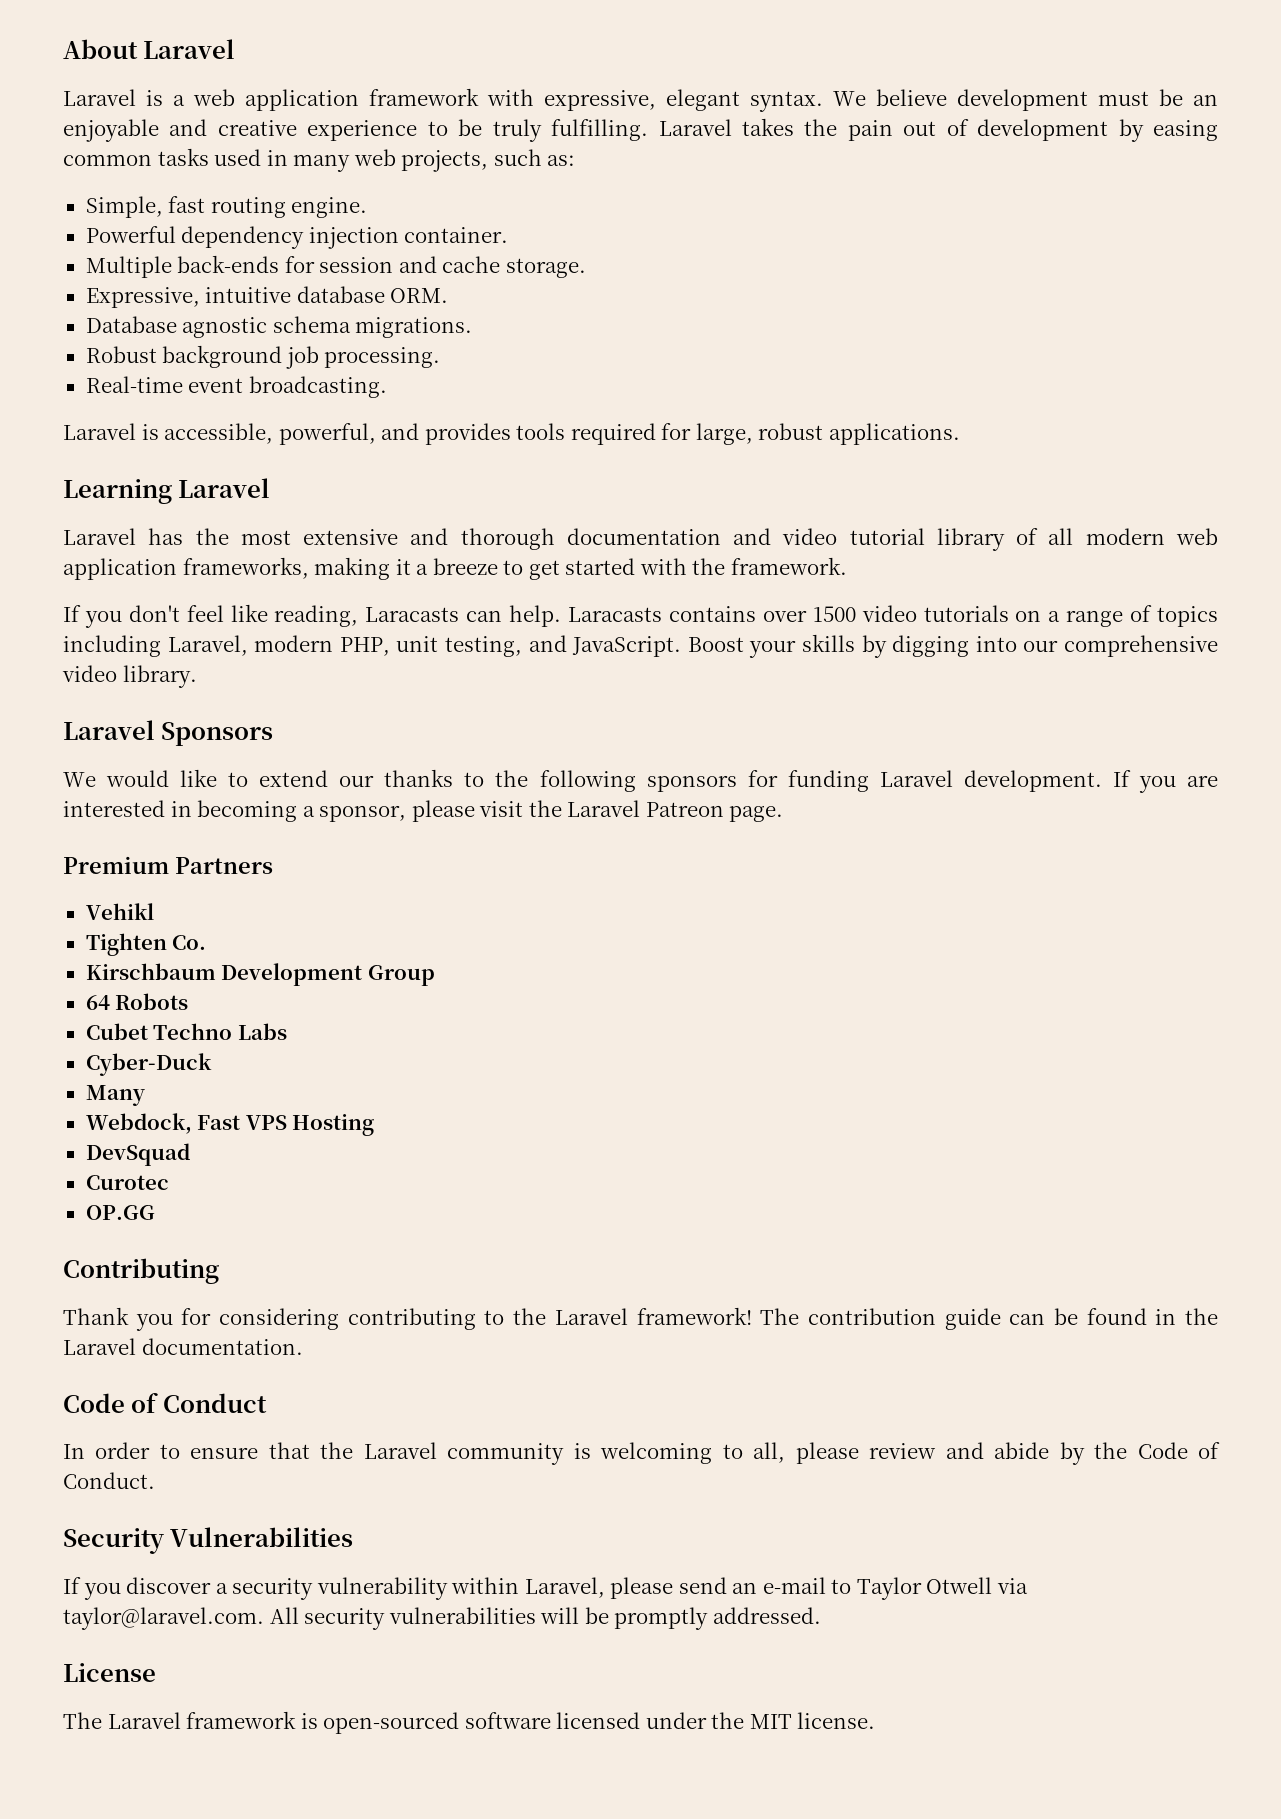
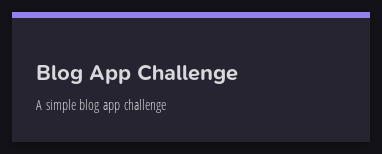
- About Laravel
- Laravel is a web application framework with expressive, elegant syntax. We believe development must be an enjoyable and creative experience to be truly fulfilling. Laravel takes the pain out of development by easing common tasks used in many web projects, such as:
- Simple, fast routing engine.
- Powerful dependency injection container.
- Multiple back-ends for session and cache storage.
- Expressive, intuitive database ORM.
- Database agnostic schema migrations.
- Robust background job processing.
- Real-time event broadcasting.
- Laravel is accessible, powerful, and provides tools required for large, robust applications.
- Learning Laravel
- Laravel has the most extensive and thorough documentation and video tutorial library of all modern web application frameworks, making it a breeze to get started with the framework.
- If you don't feel like reading, Laracasts can help. Laracasts contains over 1500 video tutorials on a range of topics including Laravel, modern PHP, unit testing, and JavaScript. Boost your skills by digging into our comprehensive video library.
- Laravel Sponsors
- We would like to extend our thanks to the following sponsors for funding Laravel development. If you are interested in becoming a sponsor, please visit the Laravel Patreon page.
- Premium Partners
- Vehikl
- Tighten Co.
- Kirschbaum Development Group
- 64 Robots
- Cubet Techno Labs
- Cyber-Duck
- Many
- Webdock, Fast VPS Hosting
- DevSquad
- Curotec
- OP.GG
- Contributing
- Thank you for considering contributing to the Laravel framework! The contribution guide can be found in the Laravel documentation.
- Code of Conduct
- In order to ensure that the Laravel community is welcoming to all, please review and abide by the Code of Conduct.
- Security Vulnerabilities
- If you discover a security vulnerability within Laravel, please send an e-mail to Taylor Otwell via taylor@laravel.com. All security vulnerabilities will be promptly addressed.
- License
- The Laravel framework is open-sourced software licensed under the MIT license.
+ Blog App Challenge
+ A simple blog app challenge

